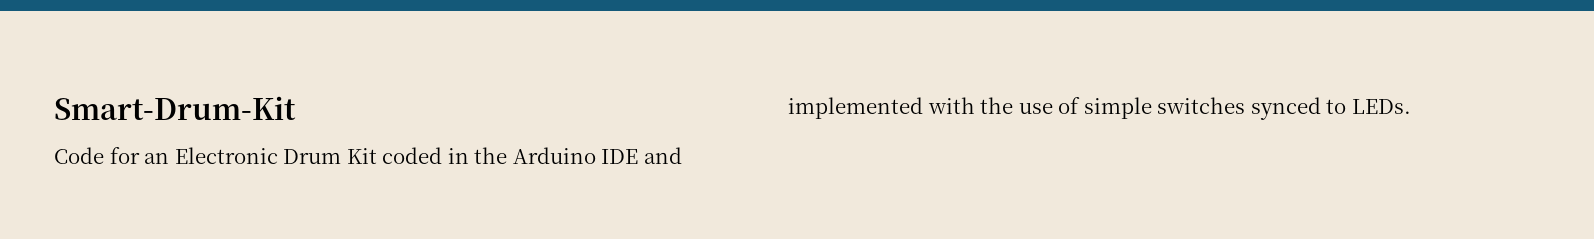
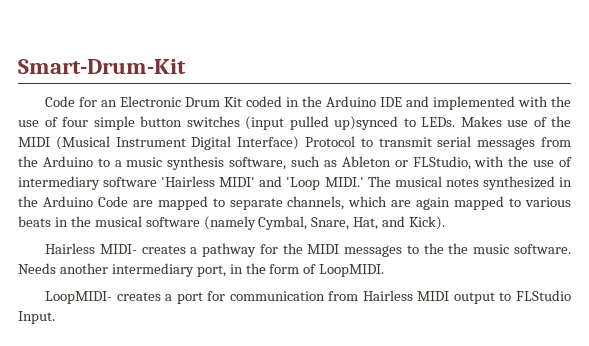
- Code for an Electronic Drum Kit coded in the Arduino IDE and implemented with the use of simple switches synced to LEDs.
+ Code for an Electronic Drum Kit coded in the Arduino IDE and implemented with the use of four simple button switches (input pulled up)synced to LEDs. Makes use of the MIDI (Musical Instrument Digital Interface) Protocol to transmit serial messages from the Arduino to a music synthesis software, such as Ableton or FLStudio, with the use of intermediary software 'Hairless MIDI' and 'Loop MIDI.' The musical notes synthesized in the Arduino Code are mapped to separate channels, which are again mapped to various beats in the musical software (namely Cymbal, Snare, Hat, and Kick).
+ Hairless MIDI- creates a pathway for the MIDI messages to the the music software. Needs another intermediary port, in the form of LoopMIDI.
+ LoopMIDI- creates a port for communication from Hairless MIDI output to FLStudio Input.

